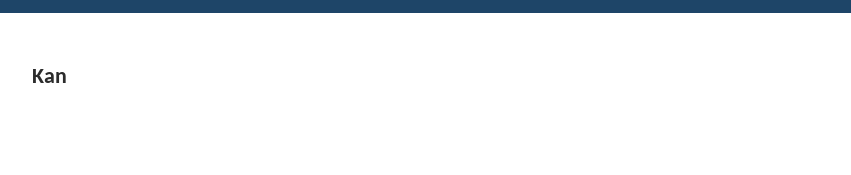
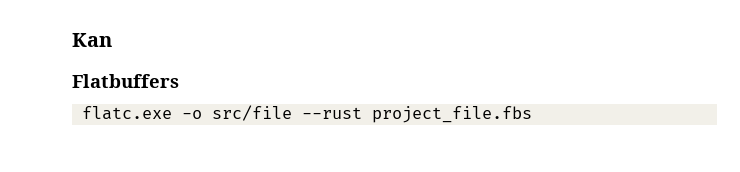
+ Flatbuffers
+ flatc.exe -o src/file --rust project_file.fbs

